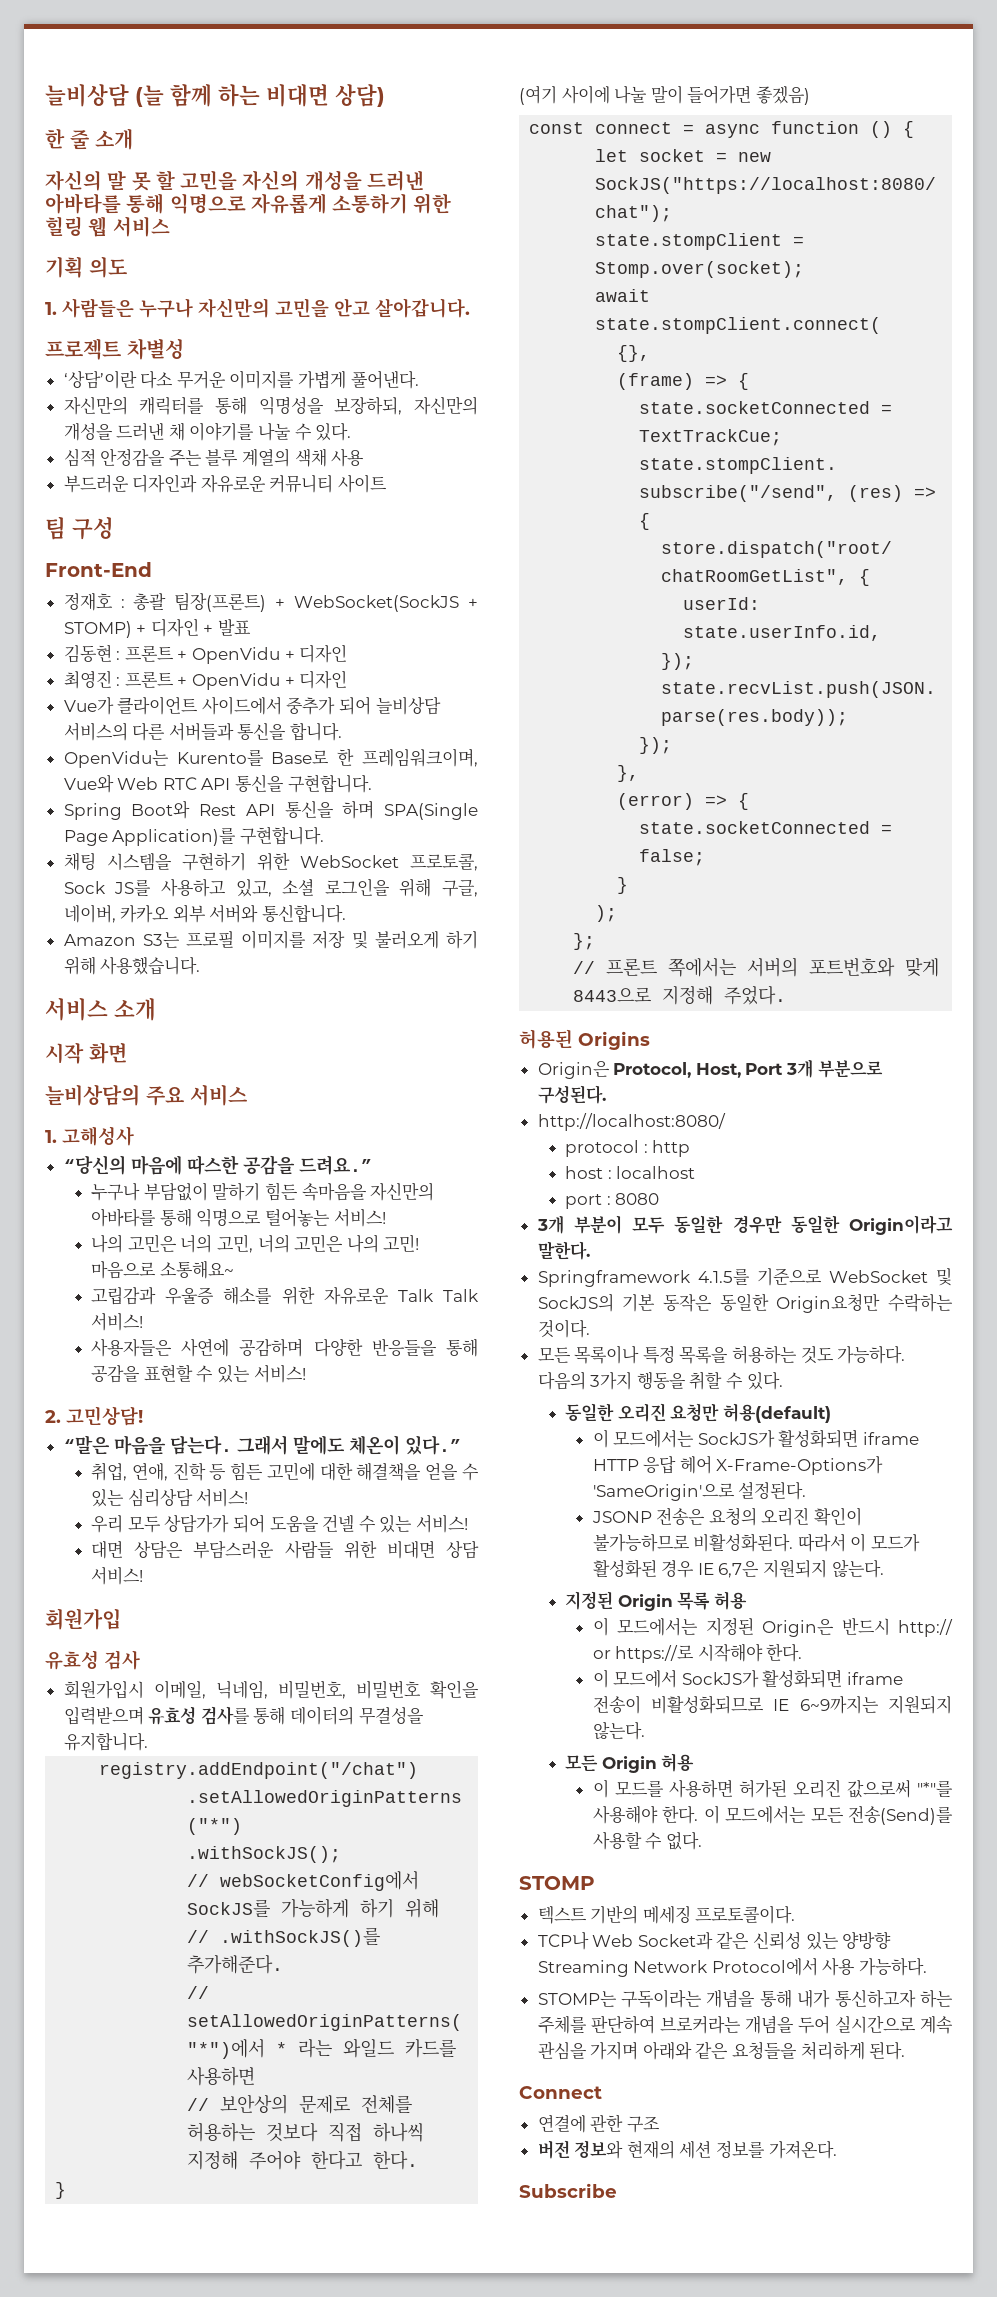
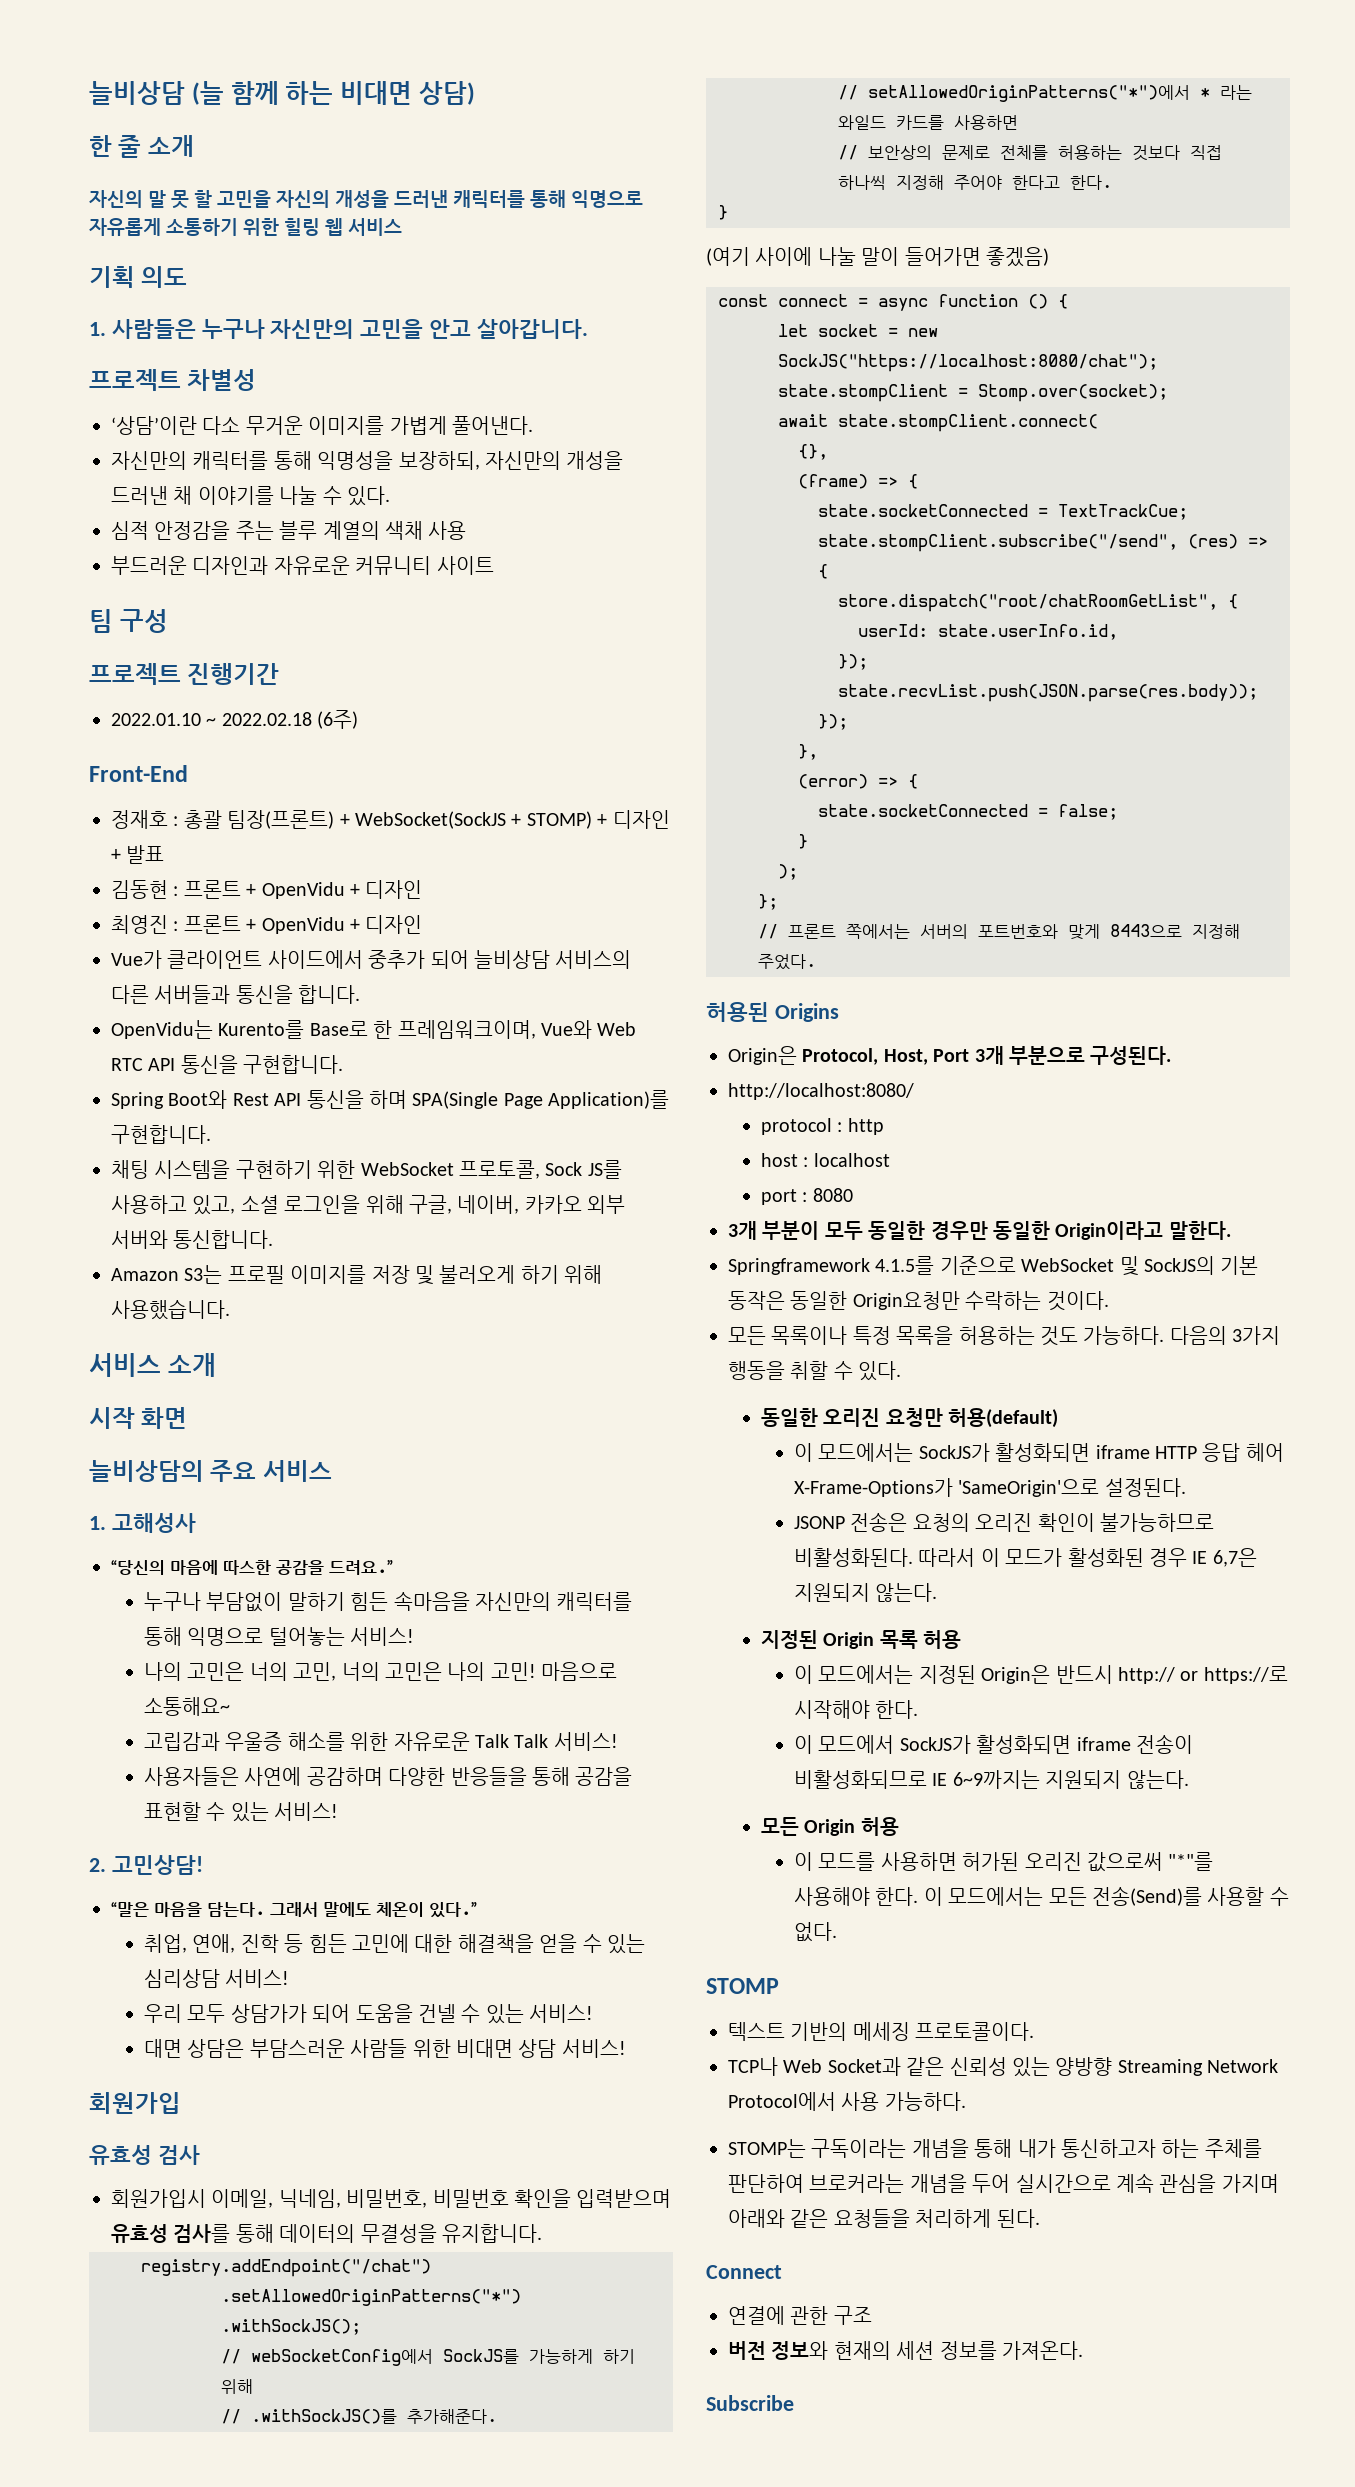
- 자신의 말 못 할 고민을 자신의 개성을 드러낸 아바타를 통해 익명으로 자유롭게 소통하기 위한 힐링 웹 서비스
+ 자신의 말 못 할 고민을 자신의 개성을 드러낸 캐릭터를 통해 익명으로 자유롭게 소통하기 위한 힐링 웹 서비스
+ 프로젝트 진행기간
+ 2022.01.10 ~ 2022.02.18 (6주)
- 누구나 부담없이 말하기 힘든 속마음을 자신만의 아바타를 통해 익명으로 털어놓는 서비스!
+ 누구나 부담없이 말하기 힘든 속마음을 자신만의 캐릭터를 통해 익명으로 털어놓는 서비스!

